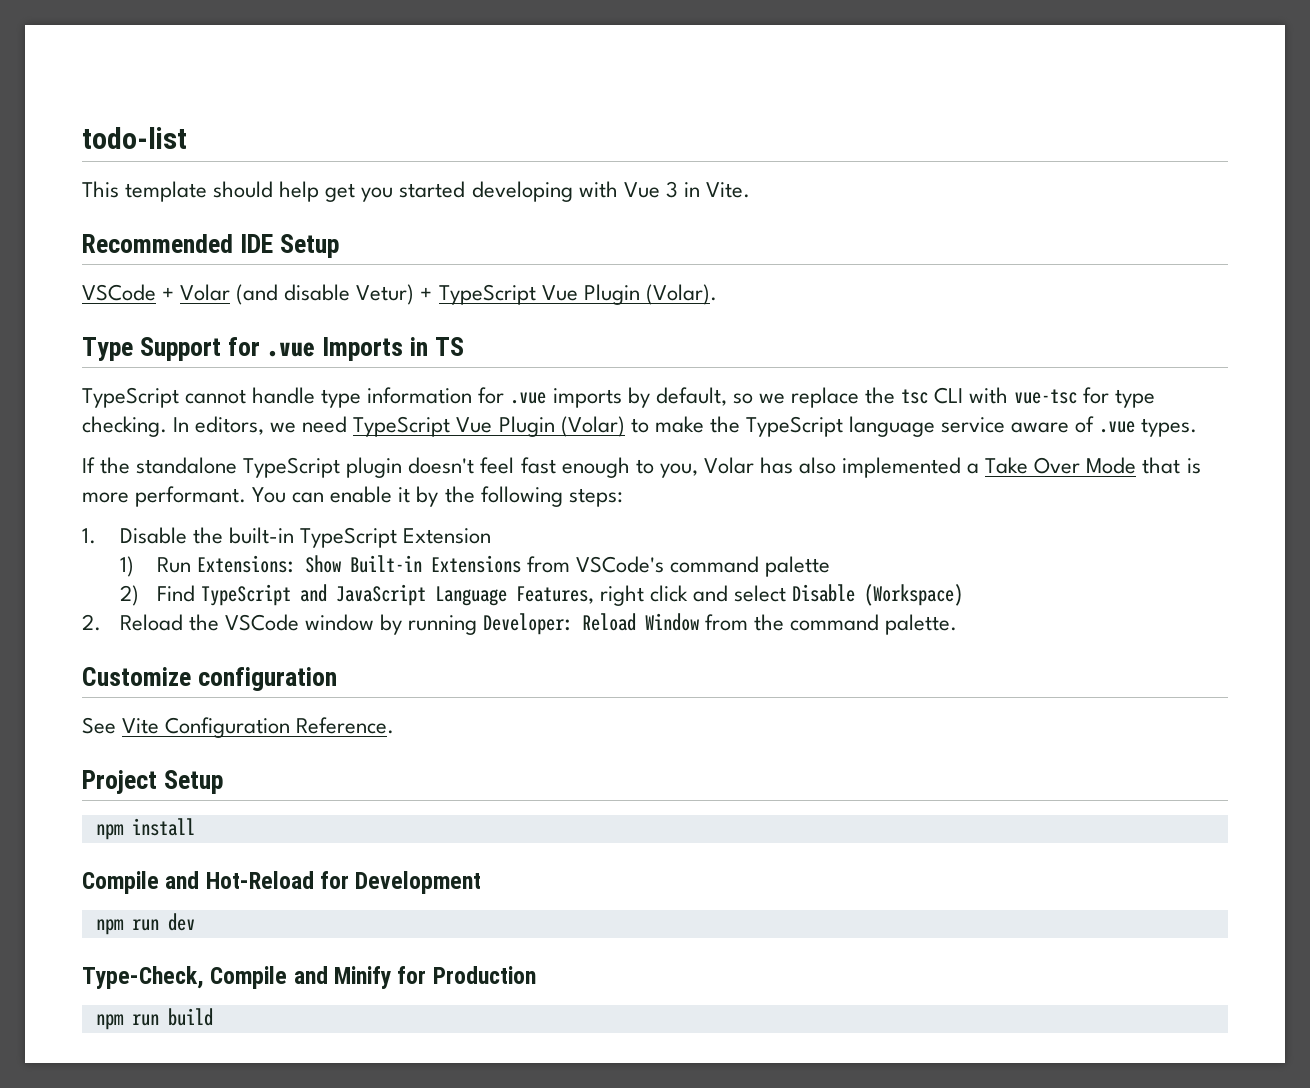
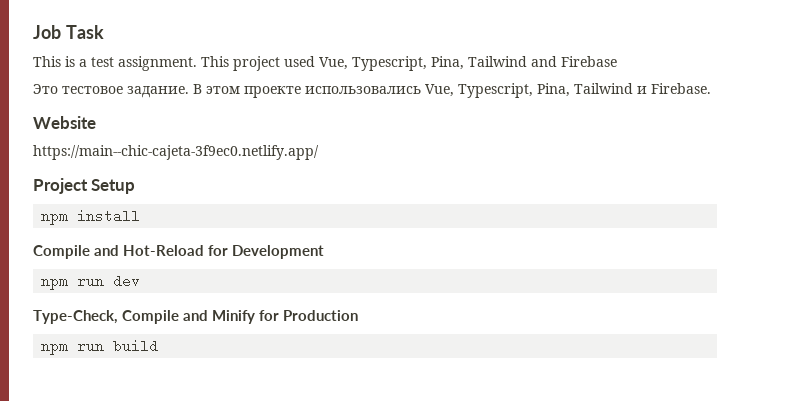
- todo-list
- This template should help get you started developing with Vue 3 in Vite.
- Recommended IDE Setup
- VSCode + Volar (and disable Vetur) + TypeScript Vue Plugin (Volar).
- Type Support for .vue Imports in TS
- TypeScript cannot handle type information for .vue imports by default, so we replace the tsc CLI with vue-tsc for type checking. In editors, we need TypeScript Vue Plugin (Volar) to make the TypeScript language service aware of .vue types.
- If the standalone TypeScript plugin doesn't feel fast enough to you, Volar has also implemented a Take Over Mode that is more performant. You can enable it by the following steps:
- 1. Disable the built-in TypeScript Extension
- 1) Run Extensions: Show Built-in Extensions from VSCode's command palette
- 2) Find TypeScript and JavaScript Language Features, right click and select Disable (Workspace)
- 2. Reload the VSCode window by running Developer: Reload Window from the command palette.
- Customize configuration
- See Vite Configuration Reference.
+ Job Task
+ This is a test assignment. This project used Vue, Typescript, Pina, Tailwind and Firebase
+ Это тестовое задание. В этом проекте использовались Vue, Typescript, Pina, Tailwind и Firebase.
+ Website
+ https://main--chic-cajeta-3f9ec0.netlify.app/

